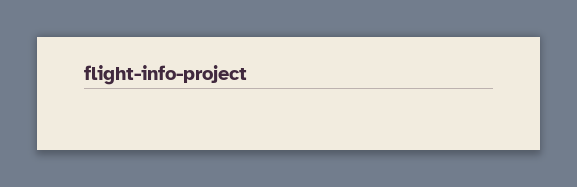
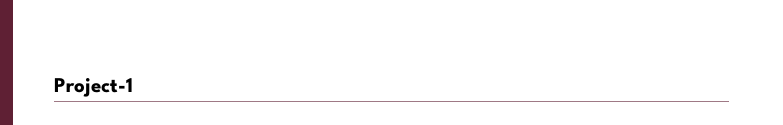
- flight-info-project
+ Project-1

